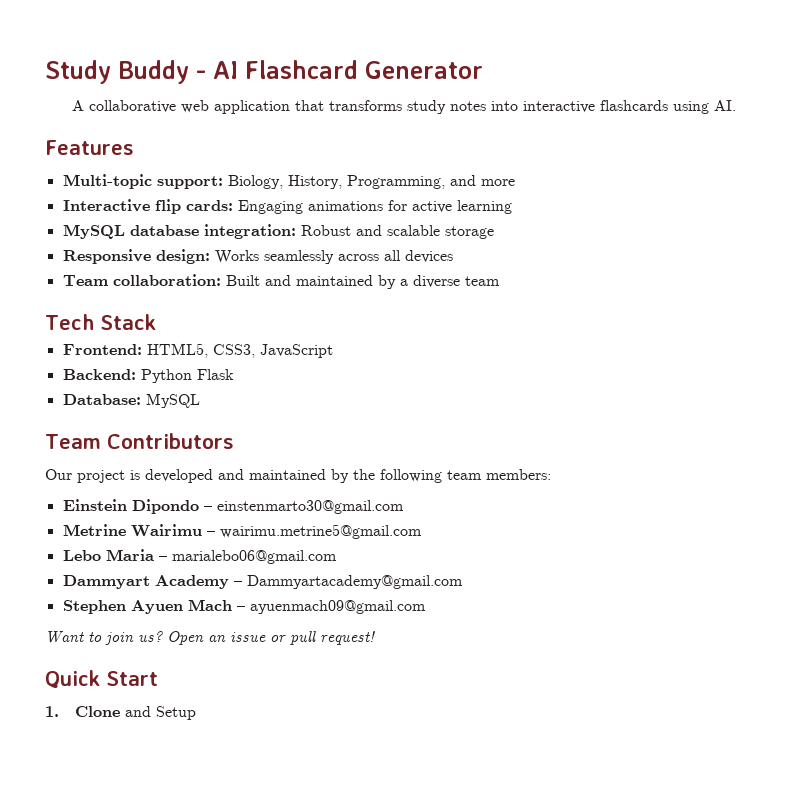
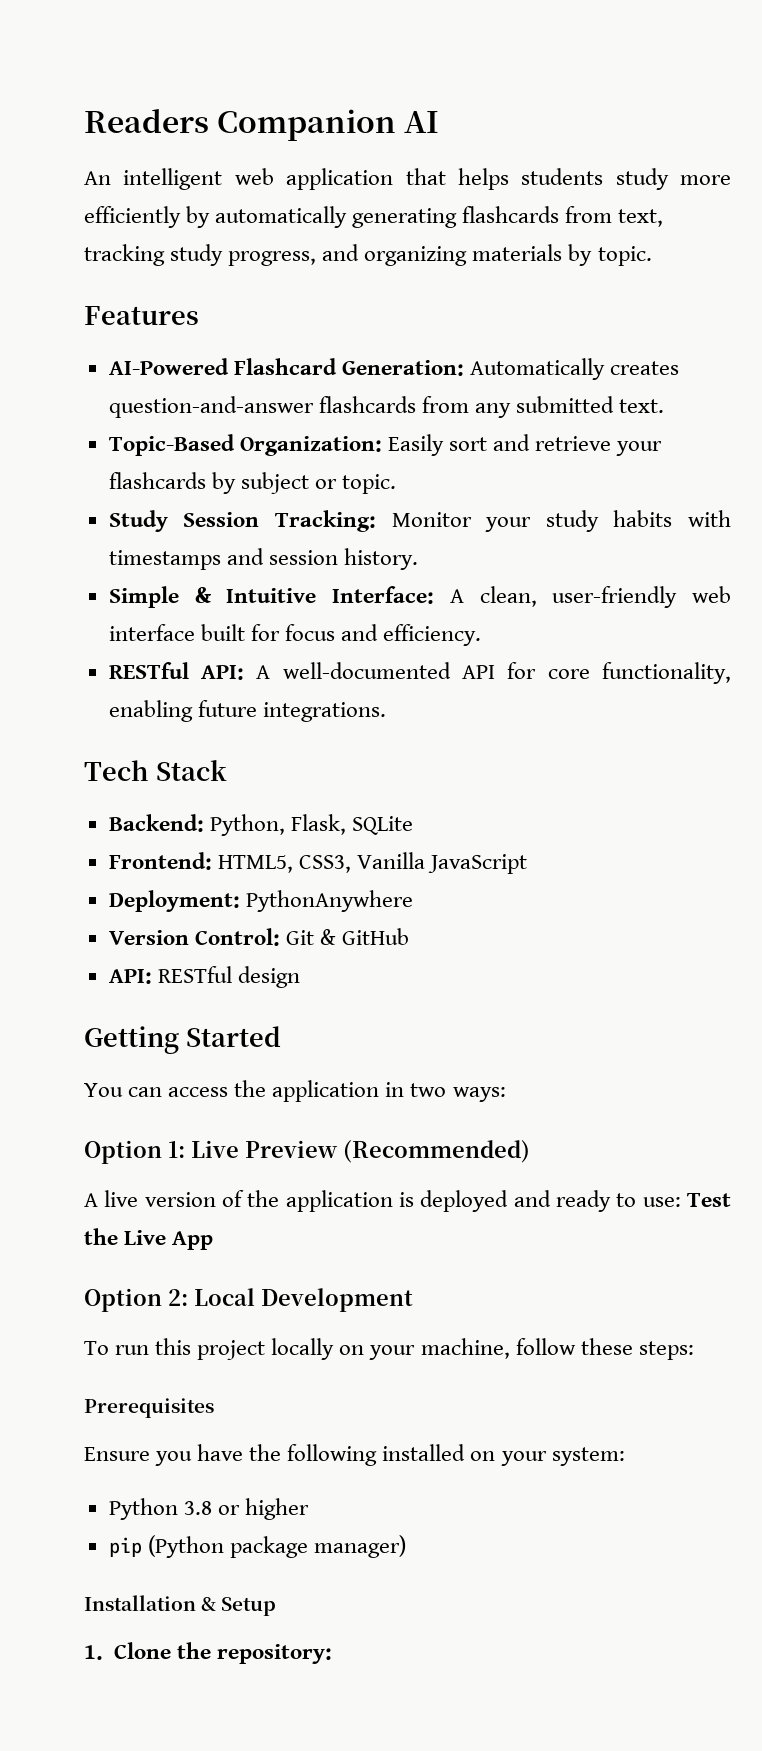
- Study Buddy - AI Flashcard Generator
- A collaborative web application that transforms study notes into interactive flashcards using AI.
+ Readers Companion AI
+ An intelligent web application that helps students study more efficiently by automatically generating flashcards from text, tracking study progress, and organizing materials by topic.
  Features
- Multi-topic support: Biology, History, Programming, and more
- Interactive flip cards: Engaging animations for active learning
- MySQL database integration: Robust and scalable storage
- Responsive design: Works seamlessly across all devices
- Team collaboration: Built and maintained by a diverse team
+ AI-Powered Flashcard Generation: Automatically creates question-and-answer flashcards from any submitted text.
+ Topic-Based Organization: Easily sort and retrieve your flashcards by subject or topic.
+ Study Session Tracking: Monitor your study habits with timestamps and session history.
+ Simple & Intuitive Interface: A clean, user-friendly web interface built for focus and efficiency.
+ RESTful API: A well-documented API for core functionality, enabling future integrations.
  Tech Stack
+ Backend: Python, Flask, SQLite
- Frontend: HTML5, CSS3, JavaScript
+ Frontend: HTML5, CSS3, Vanilla JavaScript
- Backend: Python Flask
- Database: MySQL
- Team Contributors
- Our project is developed and maintained by the following team members:
- Einstein Dipondo – einstenmarto30@gmail.com
- Metrine Wairimu – wairimu.metrine5@gmail.com
- Lebo Maria – marialebo06@gmail.com
- Dammyart Academy – Dammyartacademy@gmail.com
- Stephen Ayuen Mach – ayuenmach09@gmail.com
- Want to join us? Open an issue or pull request!
- Quick Start
+ Deployment: PythonAnywhere
+ Version Control: Git & GitHub
+ API: RESTful design
+ Getting Started
+ You can access the application in two ways:
+ Option 1: Live Preview (Recommended)
+ A live version of the application is deployed and ready to use: Test the Live App
+ Option 2: Local Development
+ To run this project locally on your machine, follow these steps:
+ Prerequisites
+ Ensure you have the following installed on your system:
+ Python 3.8 or higher
+ pip (Python package manager)
+ Installation & Setup
- 1. Clone and Setup
+ 1. Clone the repository:

